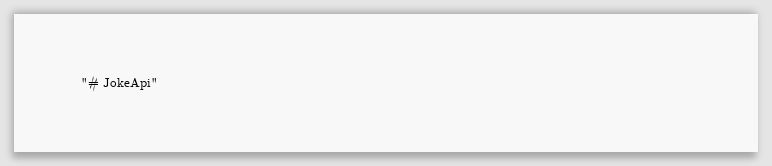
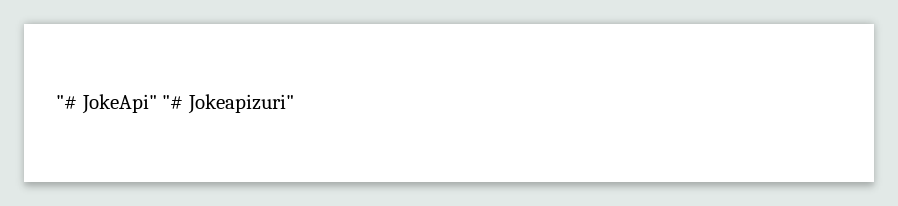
- "# JokeApi"
+ "# JokeApi" "# Jokeapizuri"

